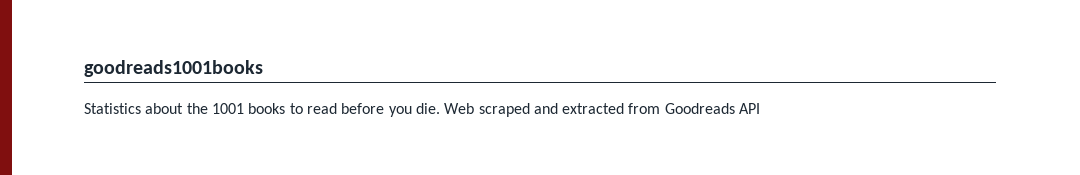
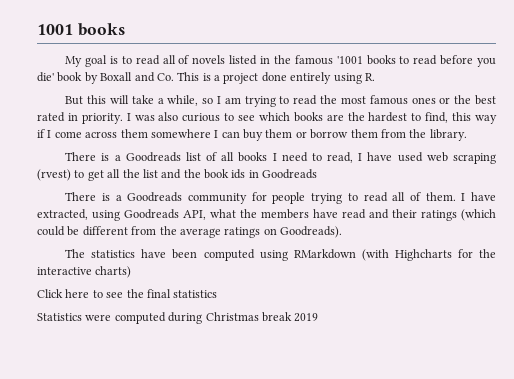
- goodreads1001books
- Statistics about the 1001 books to read before you die. Web scraped and extracted from Goodreads API
+ 1001 books
+ My goal is to read all of novels listed in the famous '1001 books to read before you die' book by Boxall and Co. This is a project done entirely using R.
+ But this will take a while, so I am trying to read the most famous ones or the best rated in priority. I was also curious to see which books are the hardest to find, this way if I come across them somewhere I can buy them or borrow them from the library.
+ There is a Goodreads list of all books I need to read, I have used web scraping (rvest) to get all the list and the book ids in Goodreads
+ There is a Goodreads community for people trying to read all of them. I have extracted, using Goodreads API, what the members have read and their ratings (which could be different from the average ratings on Goodreads).
+ The statistics have been computed using RMarkdown (with Highcharts for the interactive charts)
+ Click here to see the final statistics
+ Statistics were computed during Christmas break 2019

